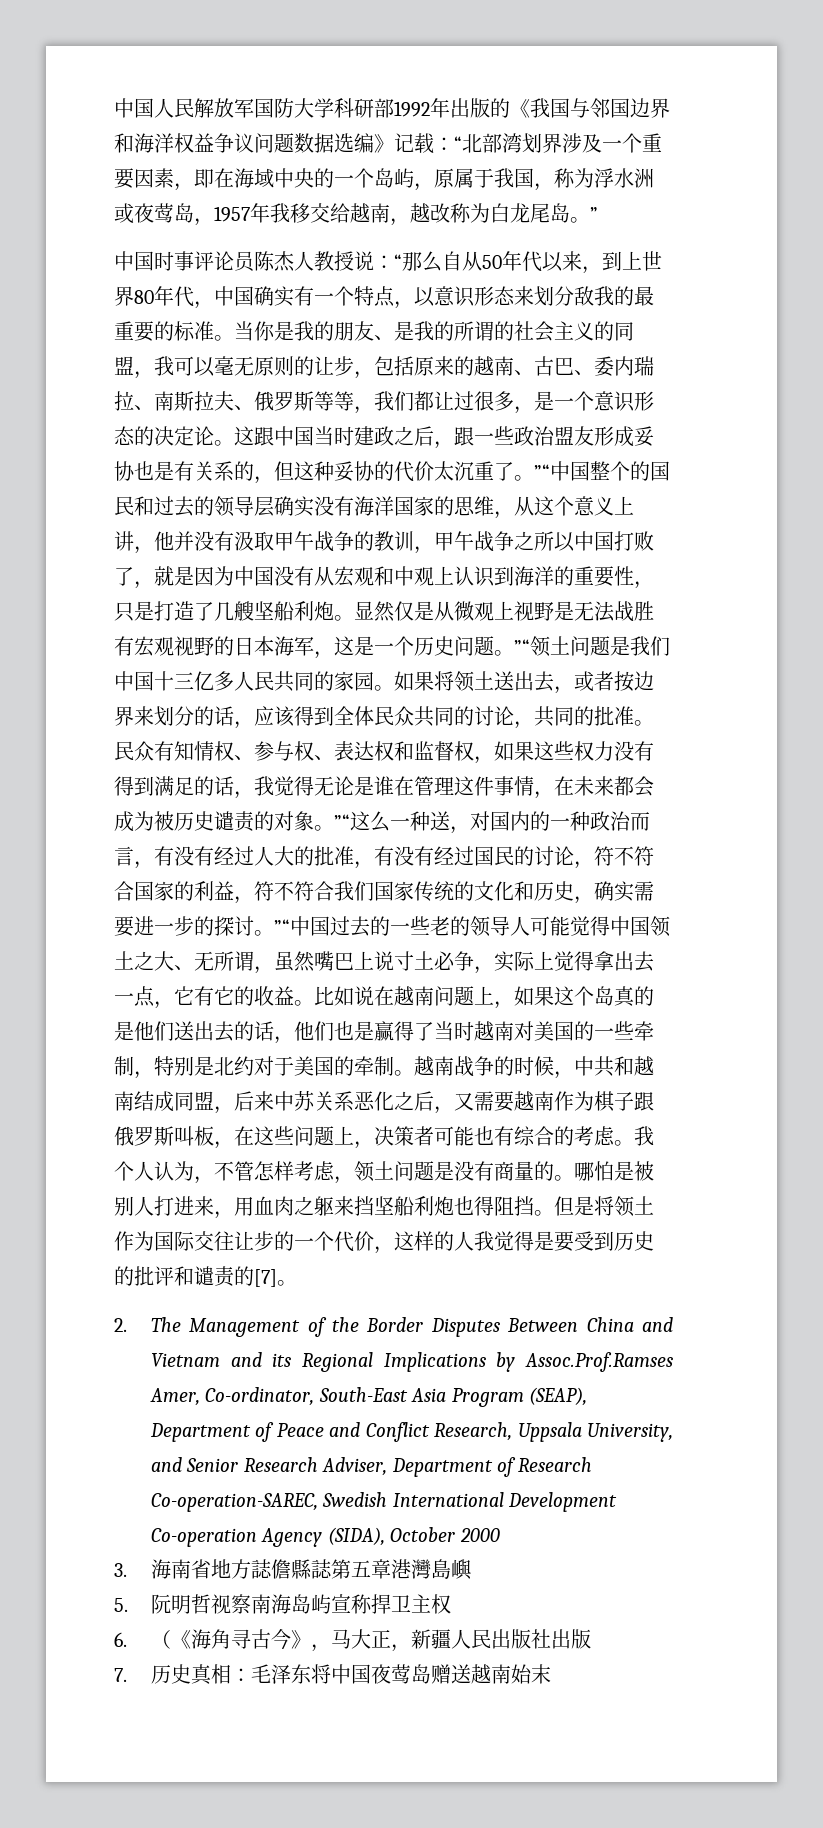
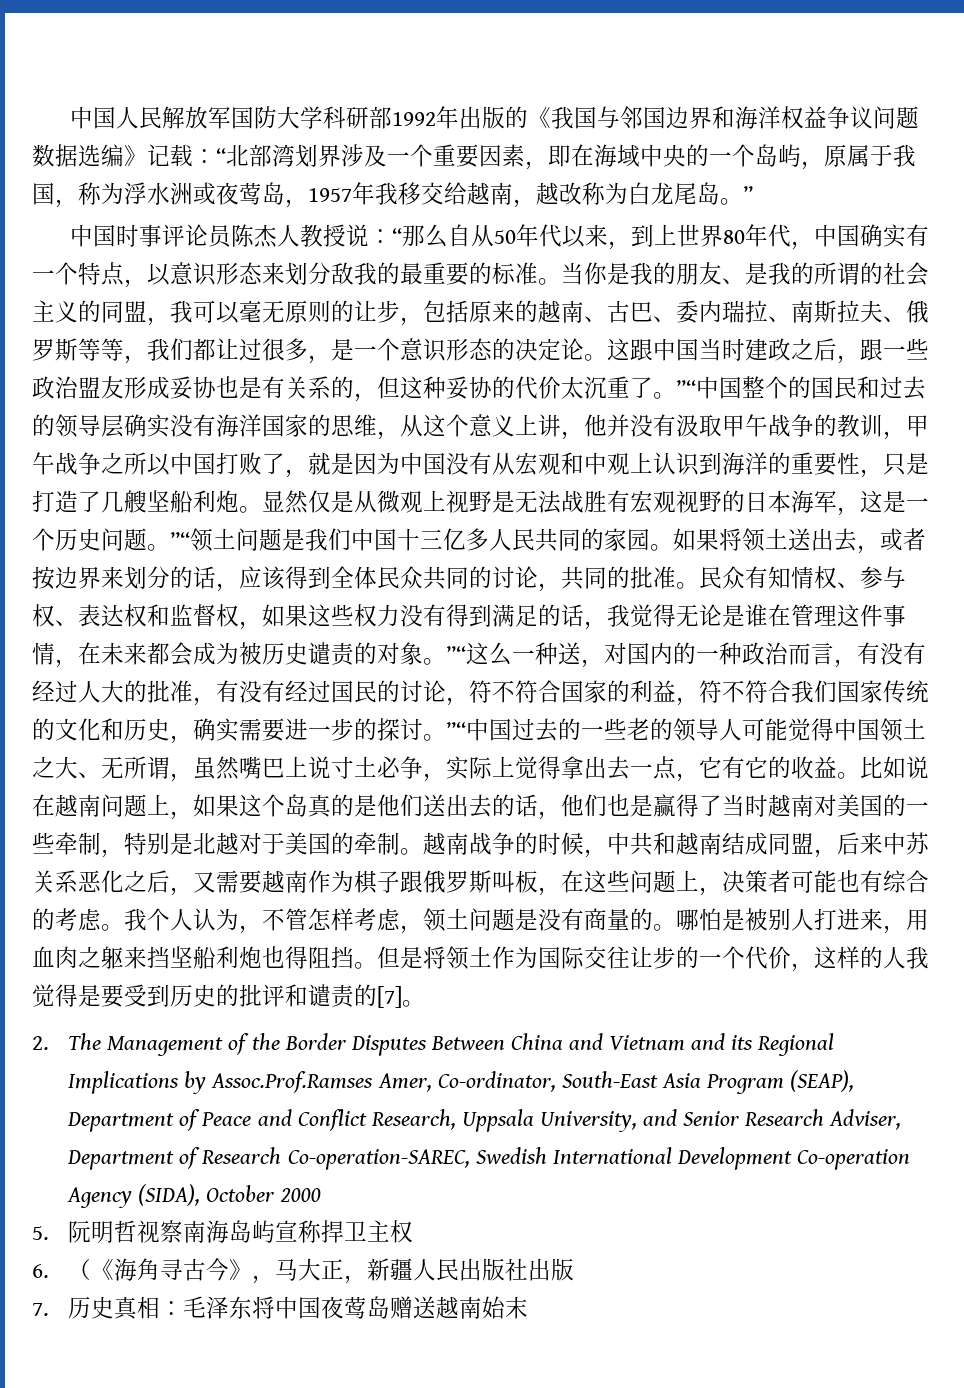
- 比如说在越南问题上，如果这个岛真的是他们送出去的话，他们也是赢得了当时越南对美国的一些牵制，特别是北约对于美国的牵制。
+ 比如说在越南问题上，如果这个岛真的是他们送出去的话，他们也是赢得了当时越南对美国的一些牵制，特别是北越对于美国的牵制。
- 3.海南省地方誌儋縣誌第五章港灣島嶼

